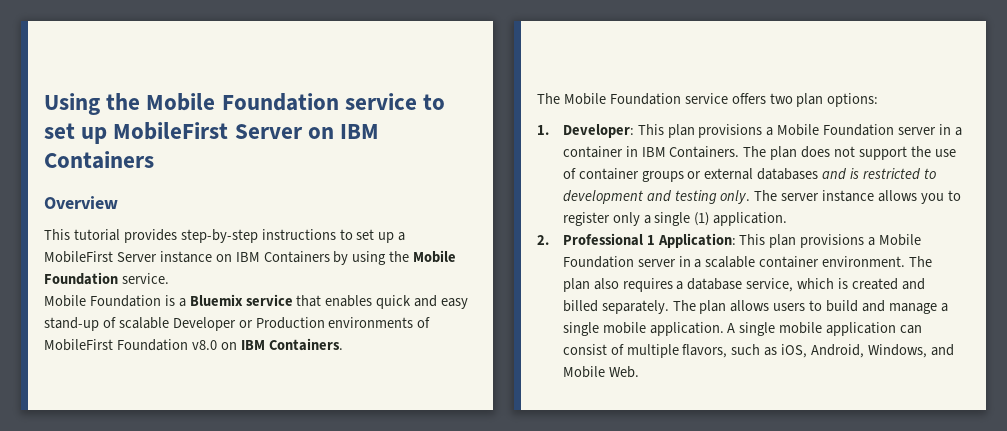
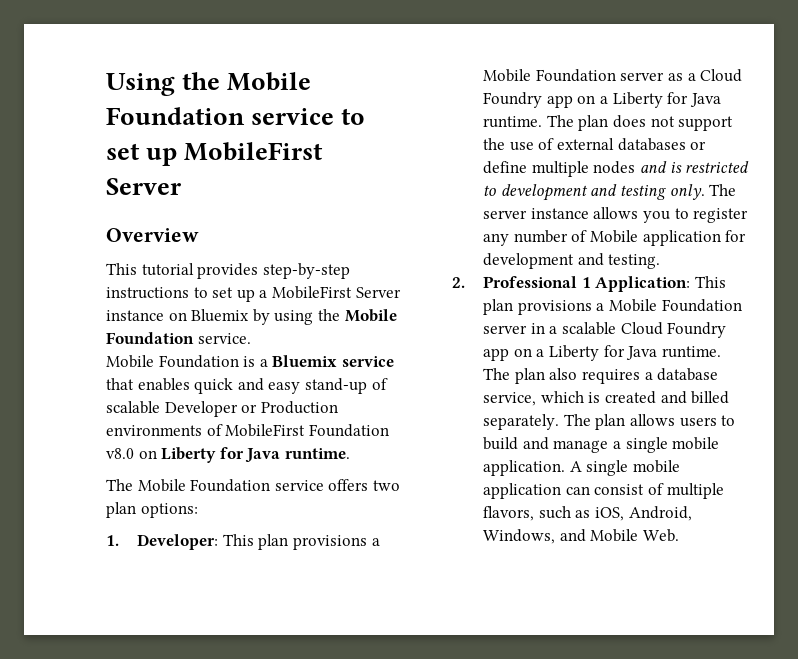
- Using the Mobile Foundation service to set up MobileFirst Server on IBM Containers
+ Using the Mobile Foundation service to set up MobileFirst Server
- This tutorial provides step-by-step instructions to set up a MobileFirst Server instance on IBM Containers by using the Mobile Foundation service.
+ This tutorial provides step-by-step instructions to set up a MobileFirst Server instance on Bluemix by using the Mobile Foundation service.
- Mobile Foundation is a Bluemix service that enables quick and easy stand-up of scalable Developer or Production environments of MobileFirst Foundation v8.0 on IBM Containers.
+ Mobile Foundation is a Bluemix service that enables quick and easy stand-up of scalable Developer or Production environments of MobileFirst Foundation v8.0 on Liberty for Java runtime.
- 1. Developer: This plan provisions a Mobile Foundation server in a container in IBM Containers.
+ 1. Developer: This plan provisions a Mobile Foundation server as a Cloud Foundry app on a Liberty for Java runtime.
- The plan does not support the use of container groups or external databases and is restricted to development and testing only.
+ The plan does not support the use of external databases or define multiple nodes and is restricted to development and testing only.
- The server instance allows you to register only a single (1) application.
+ The server instance allows you to register any number of Mobile application for development and testing.
- 2. Professional 1 Application: This plan provisions a Mobile Foundation server in a scalable container environment.
+ 2. Professional 1 Application: This plan provisions a Mobile Foundation server in a scalable Cloud Foundry app on a Liberty for Java runtime.

